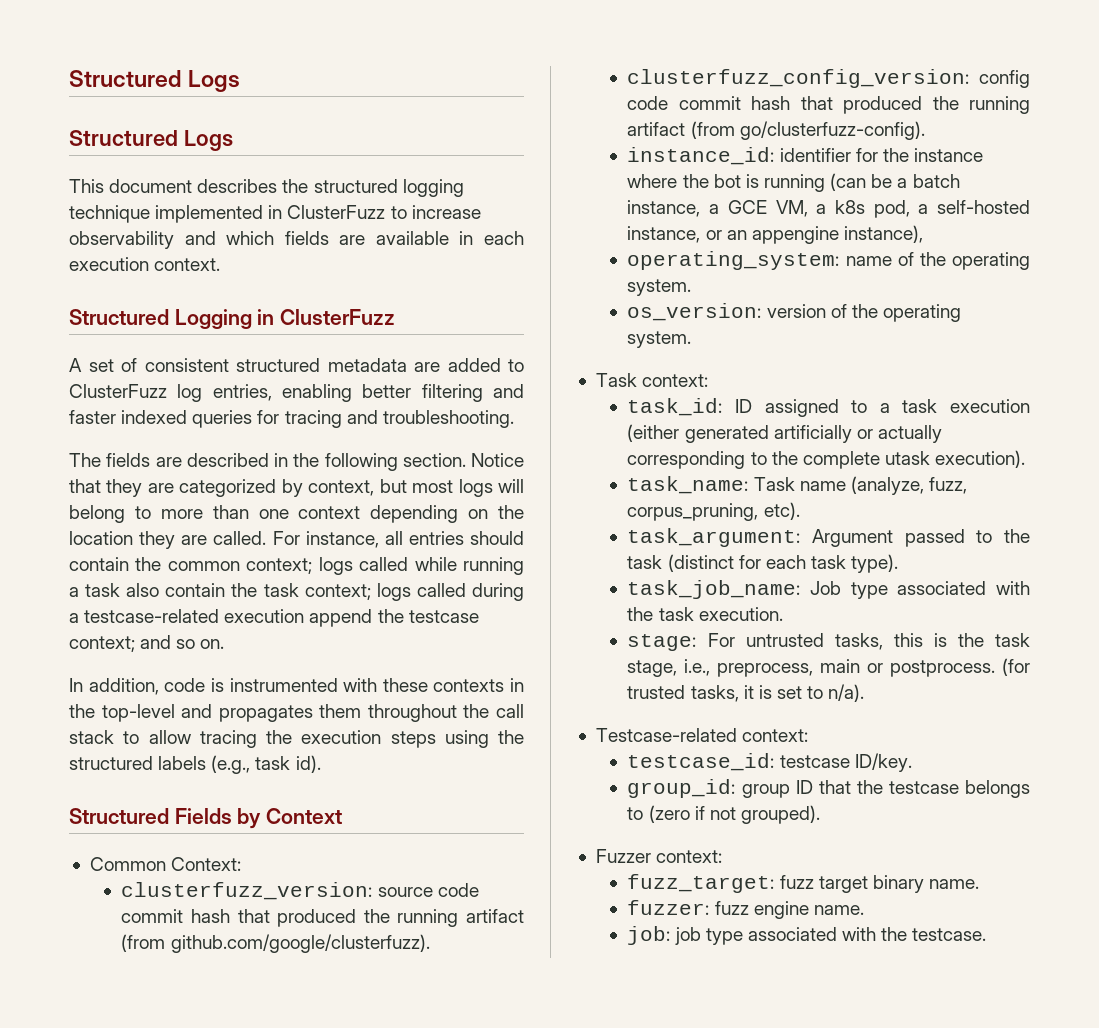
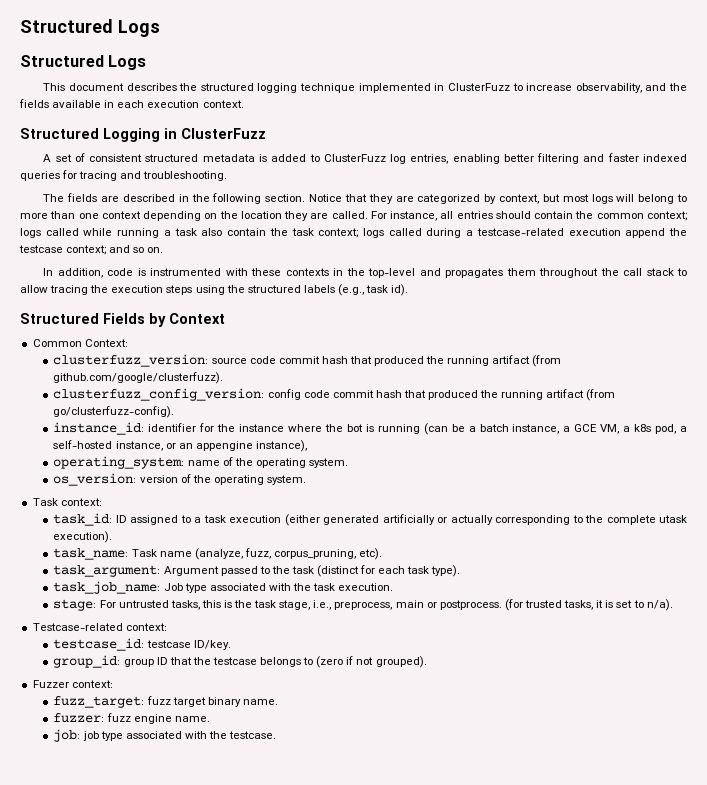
- This document describes the structured logging technique implemented in ClusterFuzz to increase observability and which fields are available in each execution context.
+ This document describes the structured logging technique implemented in ClusterFuzz to increase observability, and the fields available in each execution context.
- A set of consistent structured metadata are added to ClusterFuzz log entries, enabling better filtering and faster indexed queries for tracing and troubleshooting.
+ A set of consistent structured metadata is added to ClusterFuzz log entries, enabling better filtering and faster indexed queries for tracing and troubleshooting.

